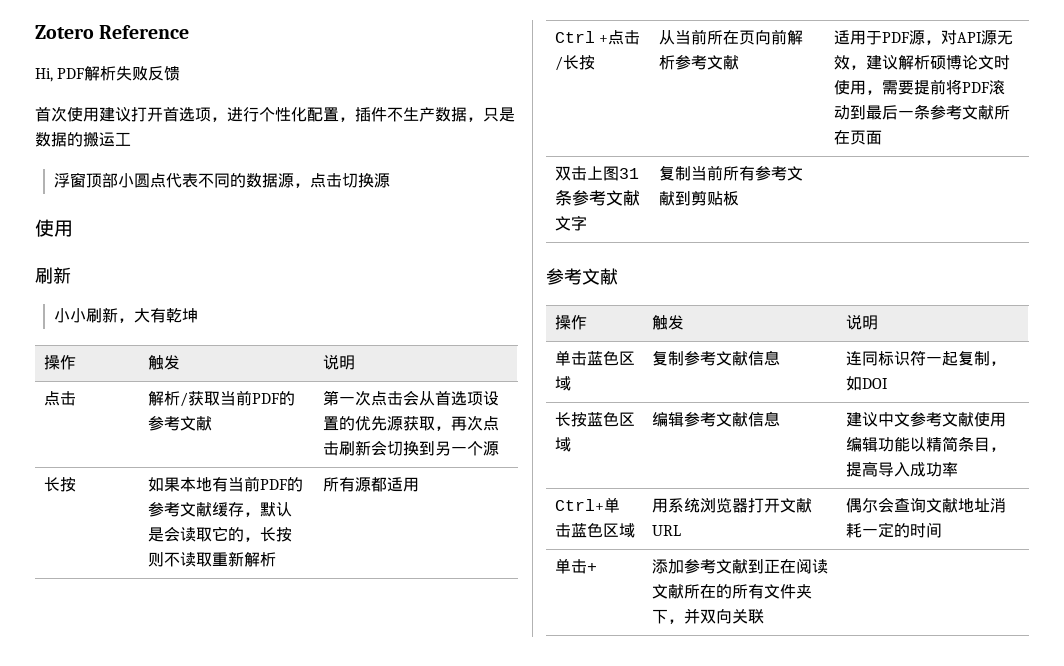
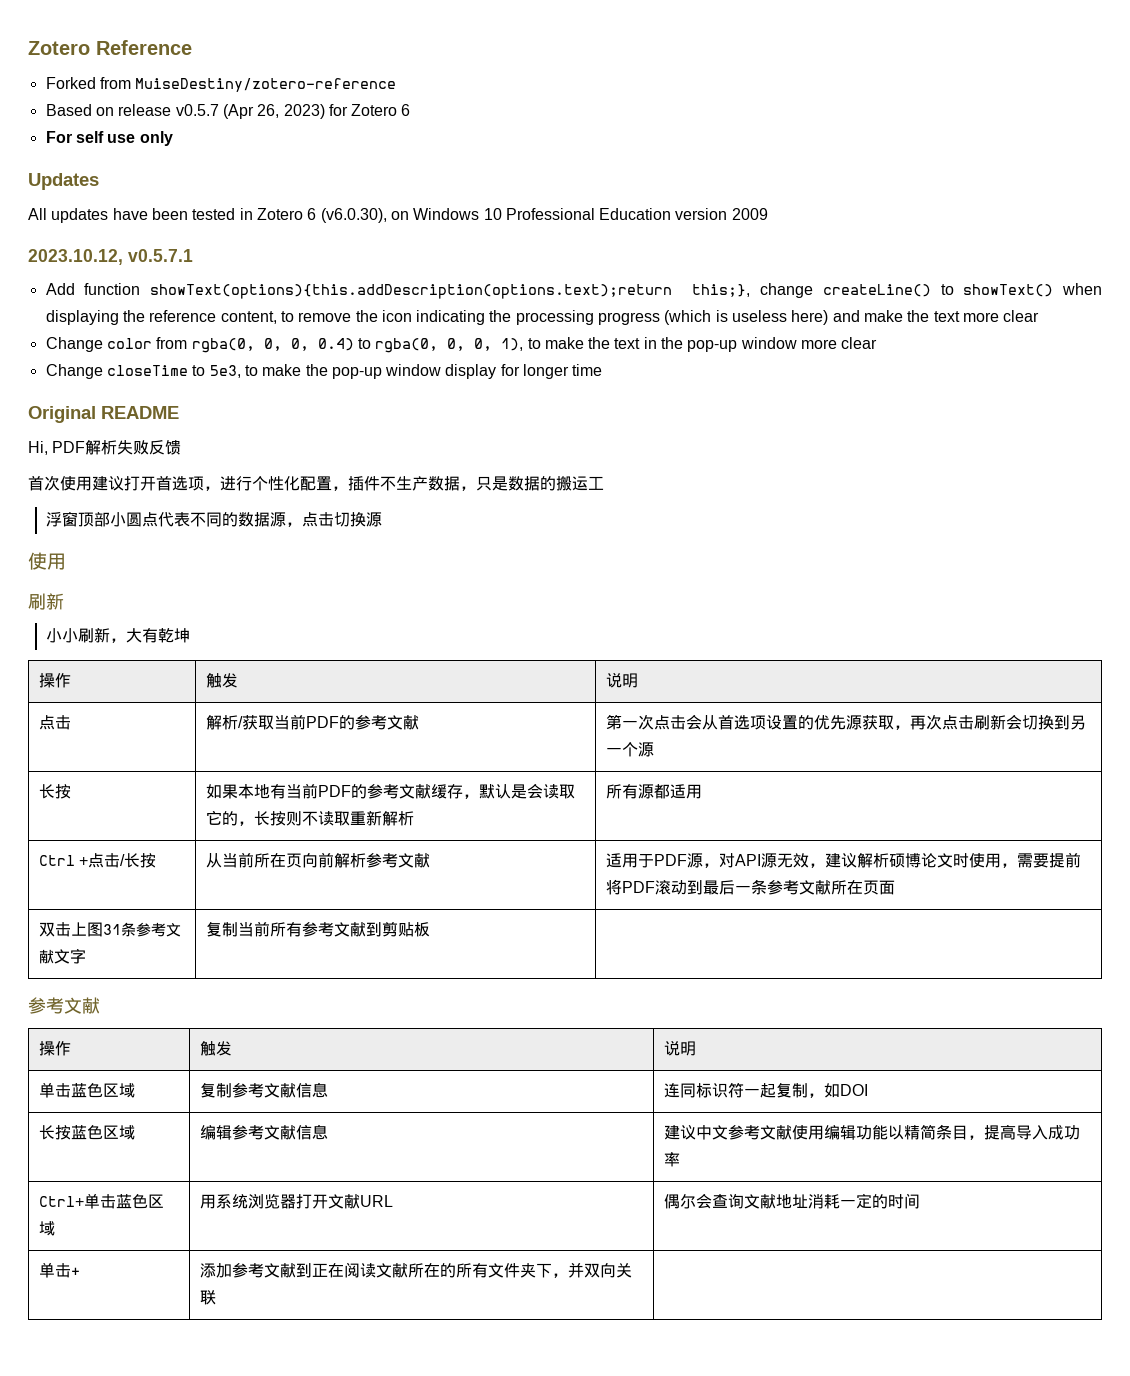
+ Forked from MuiseDestiny/zotero-reference
+ Based on release v0.5.7 (Apr 26, 2023) for Zotero 6
+ For self use only
+ Updates
+ All updates have been tested in Zotero 6 (v6.0.30), on Windows 10 Professional Education version 2009
+ 2023.10.12, v0.5.7.1
+ Add function showText(options){this.addDescription(options.text);return this;}, change createLine() to showText() when displaying the reference content, to remove the icon indicating the processing progress (which is useless here) and make the text more clear
+ Change color from rgba(0, 0, 0, 0.4) to rgba(0, 0, 0, 1), to make the text in the pop-up window more clear
+ Change closeTime to 5e3, to make the pop-up window display for longer time
+ Original README

